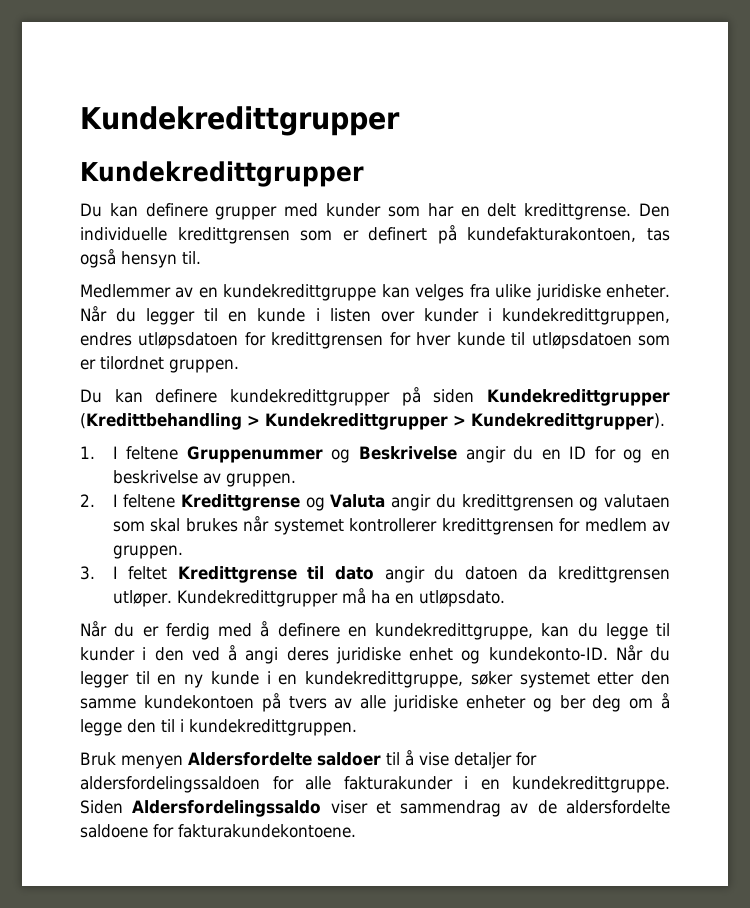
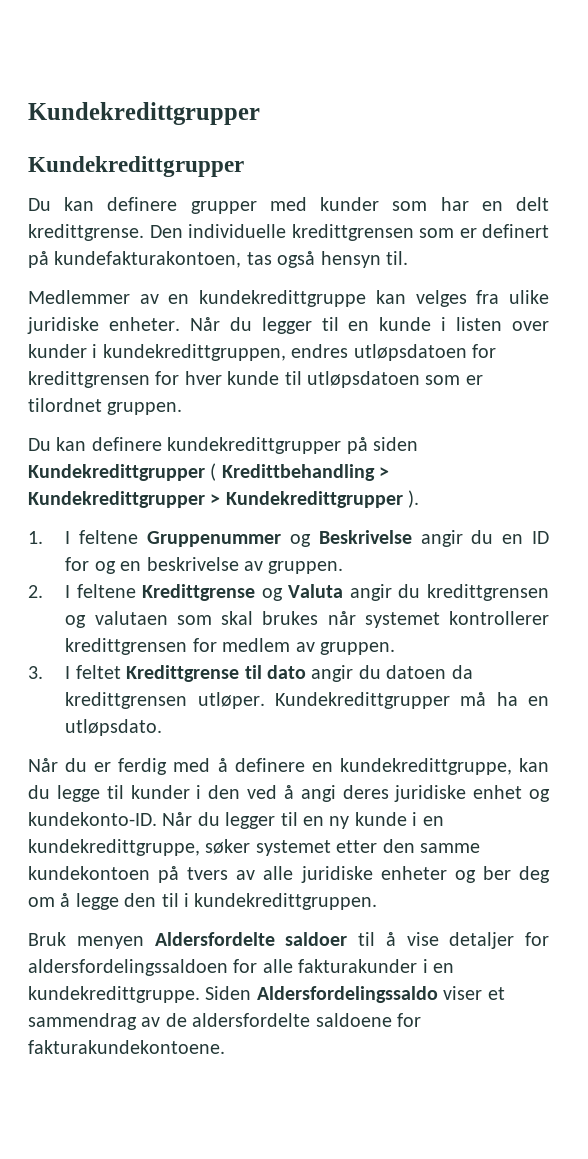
- Du kan definere kundekredittgrupper på siden Kundekredittgrupper (Kredittbehandling > Kundekredittgrupper > Kundekredittgrupper).
+ Du kan definere kundekredittgrupper på siden Kundekredittgrupper ( Kredittbehandling > Kundekredittgrupper > Kundekredittgrupper ).

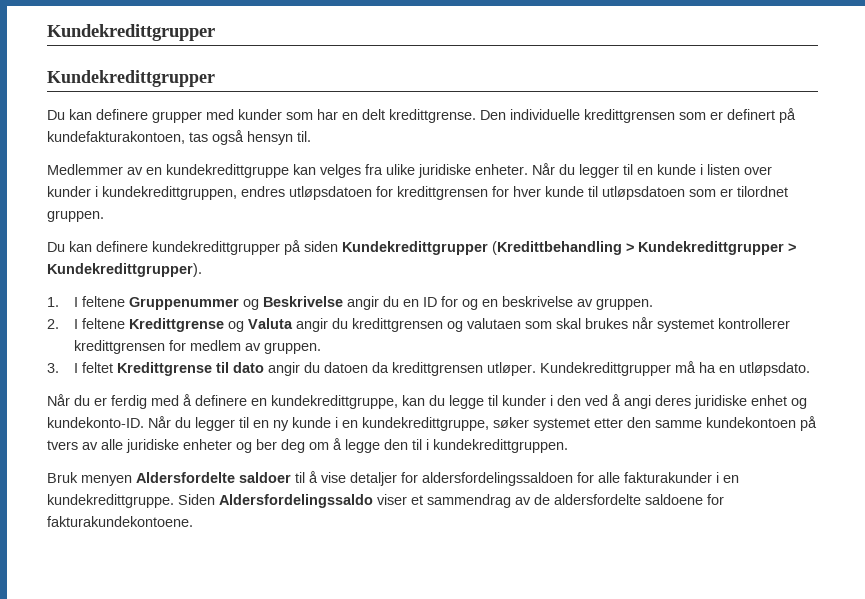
- Du kan definere kundekredittgrupper på siden Kundekredittgrupper ( Kredittbehandling > Kundekredittgrupper > Kundekredittgrupper ).
+ Du kan definere kundekredittgrupper på siden Kundekredittgrupper (Kredittbehandling > Kundekredittgrupper > Kundekredittgrupper).

